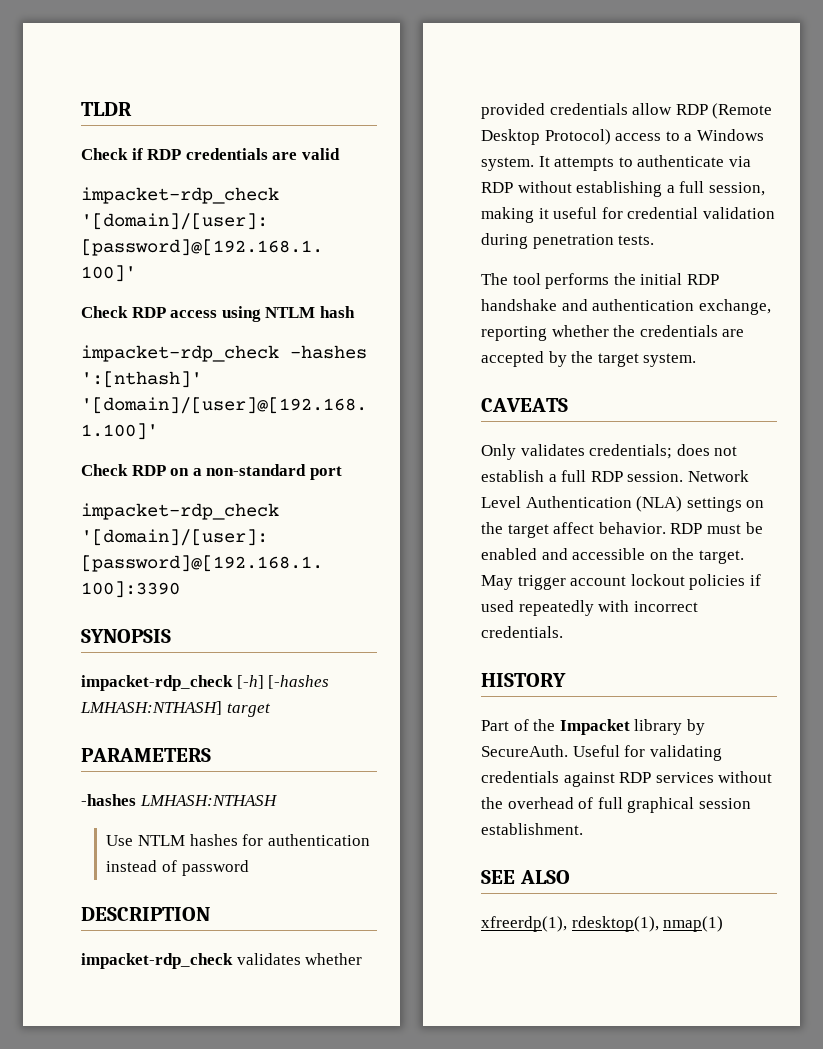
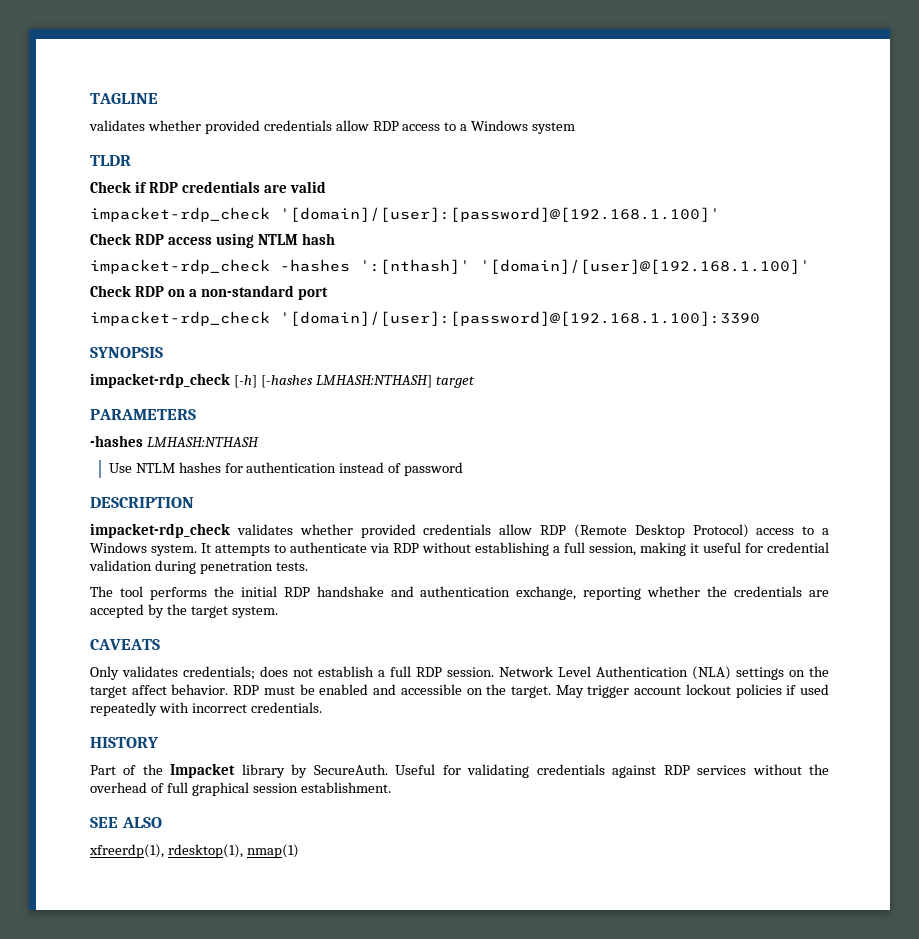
+ TAGLINE
+ validates whether provided credentials allow RDP access to a Windows system

